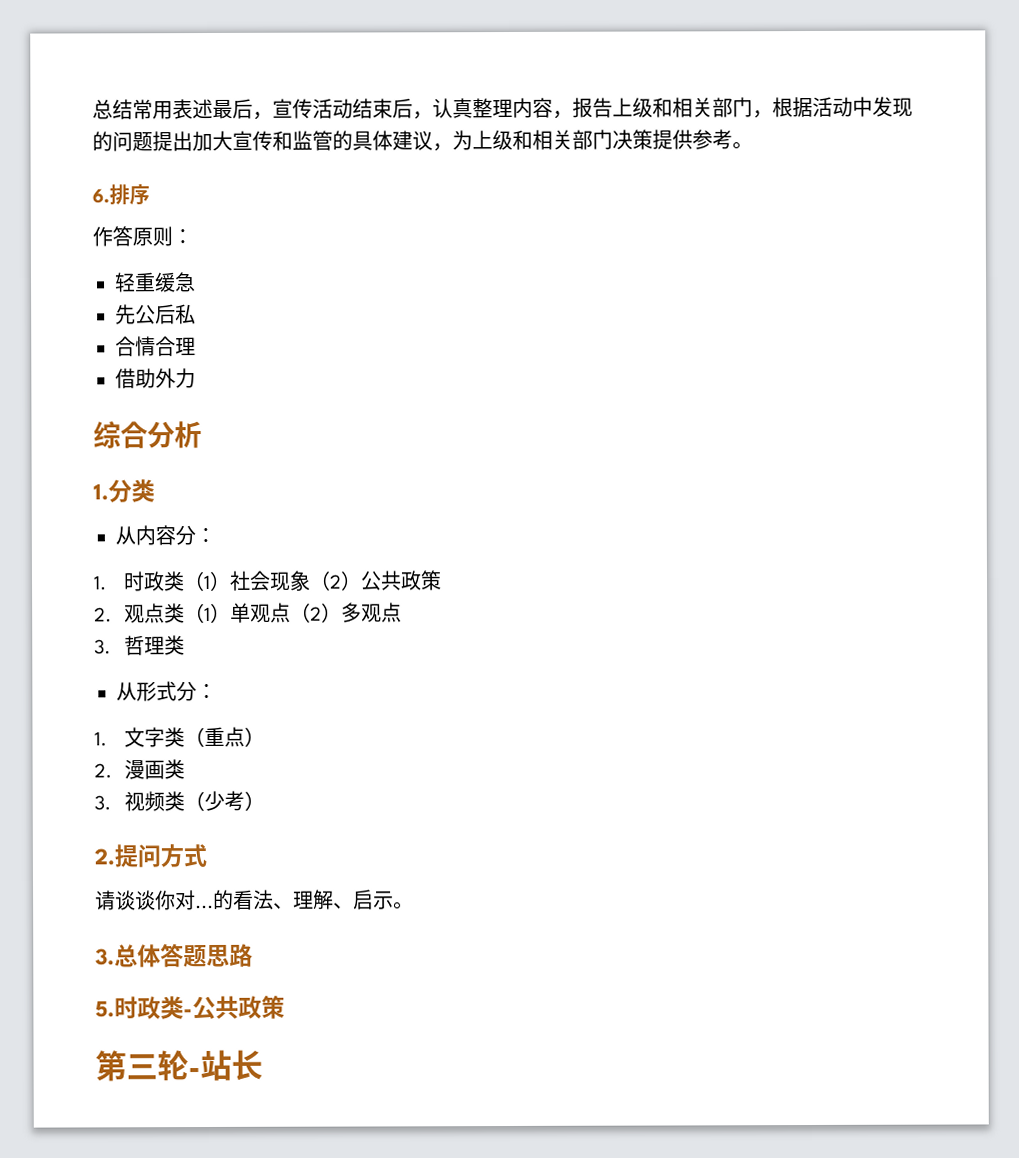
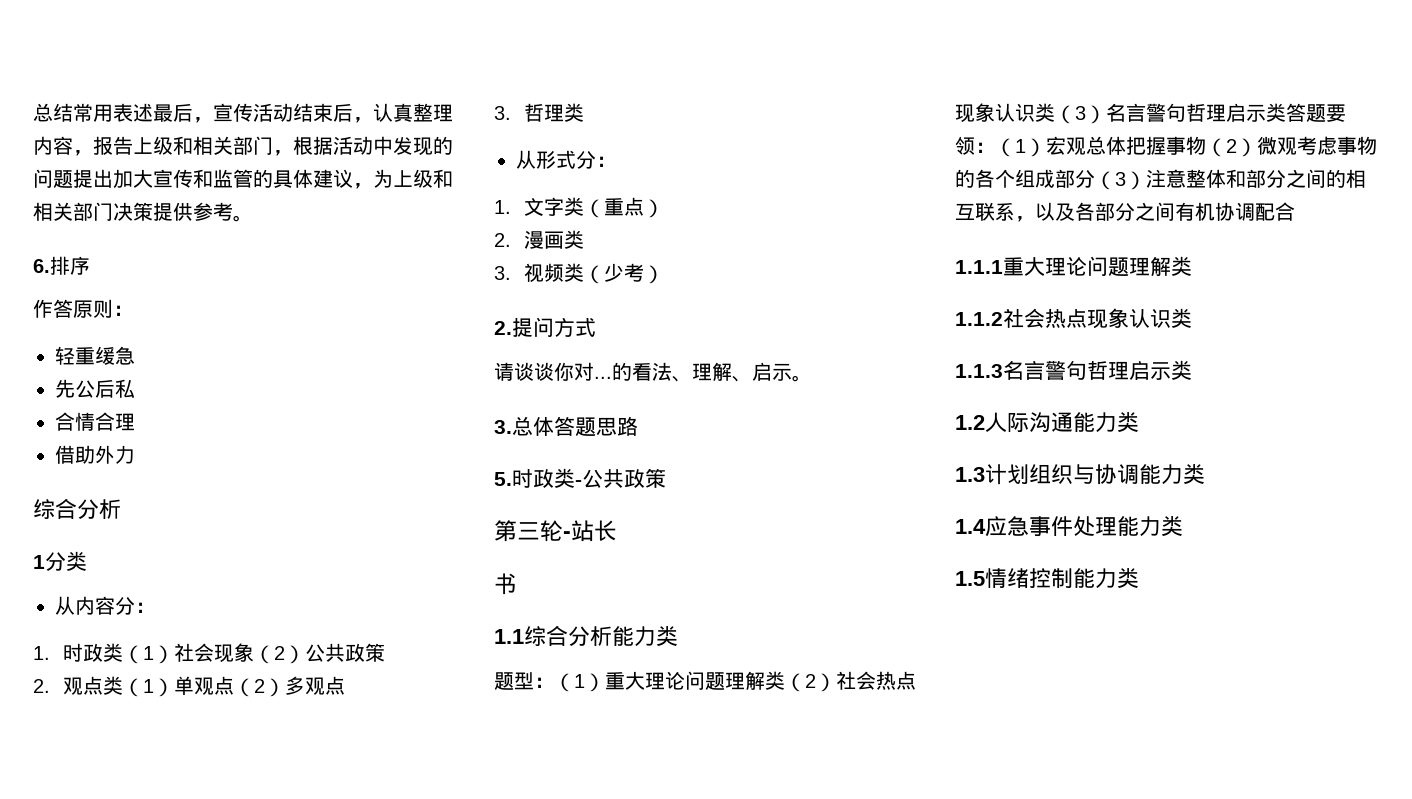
- 1.分类
+ 1分类
+ 书
+ 1.1综合分析能力类
+ 题型：（1）重大理论问题理解类（2）社会热点现象认识类（3）名言警句哲理启示类答题要领：（1）宏观总体把握事物（2）微观考虑事物的各个组成部分（3）注意整体和部分之间的相互联系，以及各部分之间有机协调配合
+ 1.1.1重大理论问题理解类
+ 1.1.2社会热点现象认识类
+ 1.1.3名言警句哲理启示类
+ 1.2人际沟通能力类
+ 1.3计划组织与协调能力类
+ 1.4应急事件处理能力类
+ 1.5情绪控制能力类

